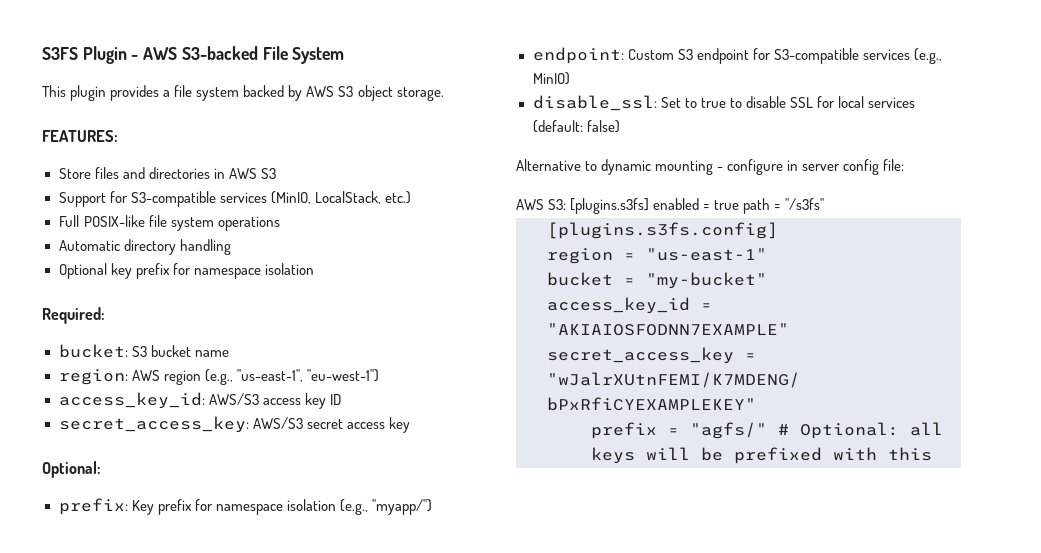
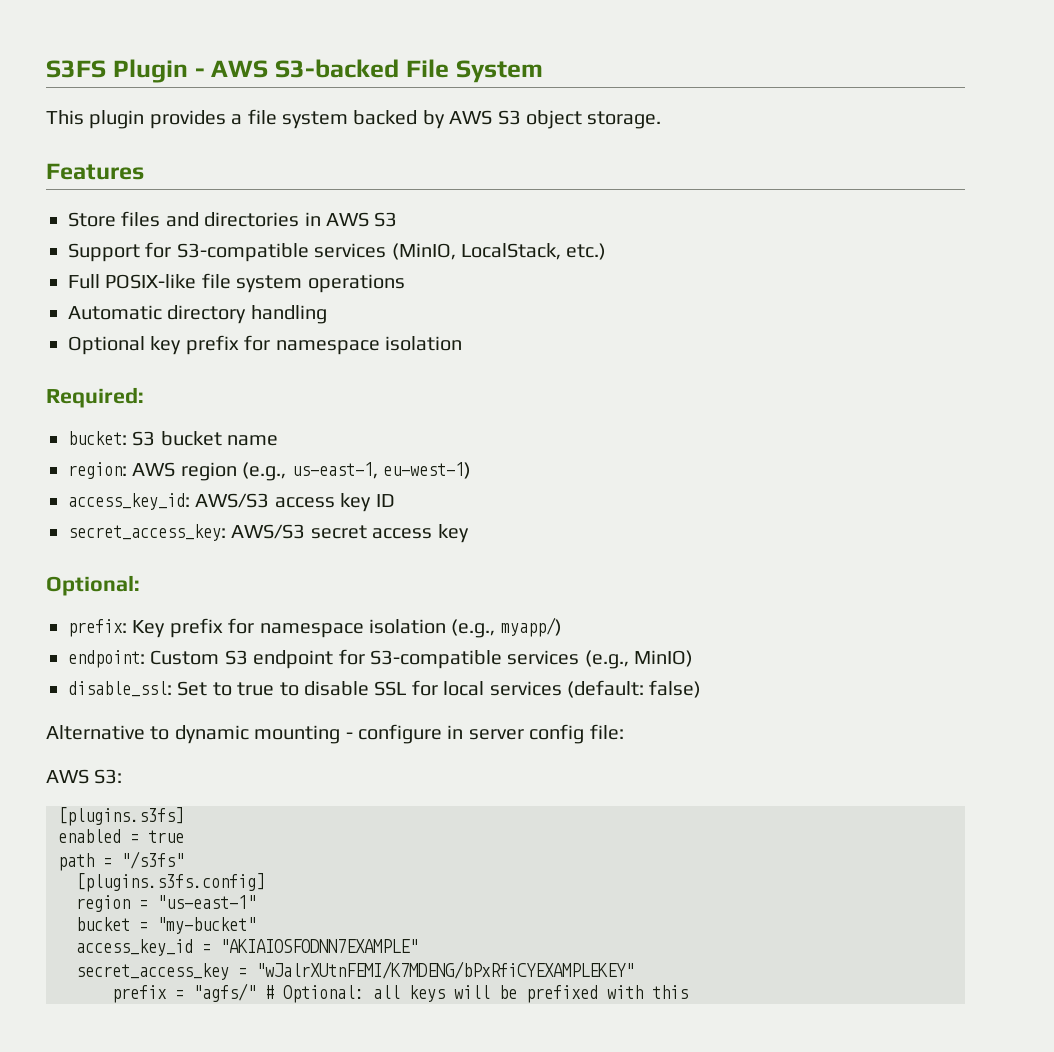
- FEATURES:
+ Features
- region: AWS region (e.g., "us-east-1", "eu-west-1")
+ region: AWS region (e.g., us-east-1, eu-west-1)
- prefix: Key prefix for namespace isolation (e.g., "myapp/")
+ prefix: Key prefix for namespace isolation (e.g., myapp/)
- AWS S3: [plugins.s3fs] enabled = true path = "/s3fs"
+ AWS S3:
+ [plugins.s3fs]
+ enabled = true
+ path = "/s3fs"

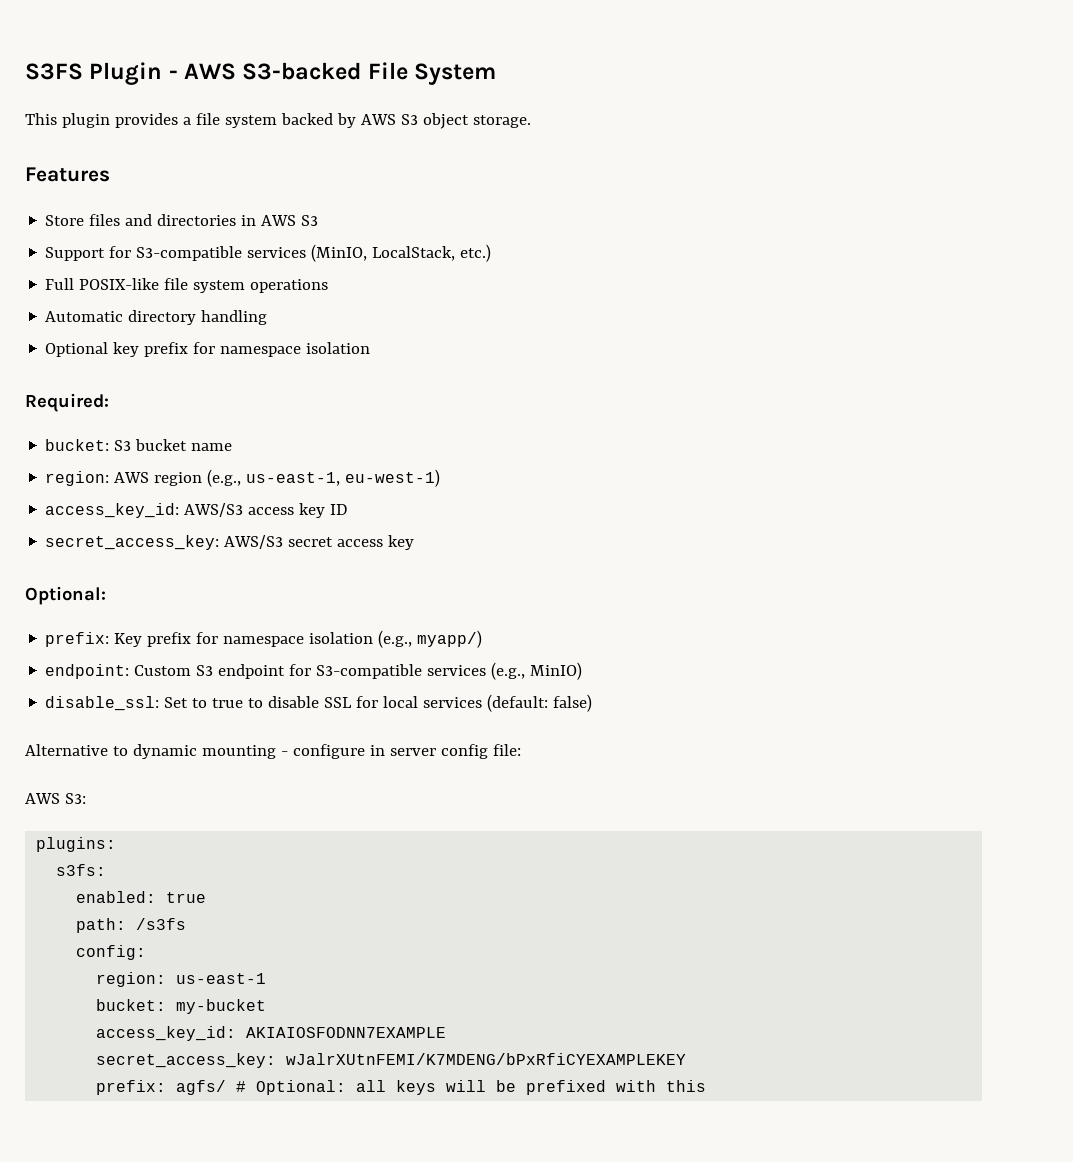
- [plugins.s3fs]
- enabled = true
- path = "/s3fs"
- [plugins.s3fs.config]
- region = "us-east-1"
- bucket = "my-bucket"
- access_key_id = "AKIAIOSFODNN7EXAMPLE"
- secret_access_key = "wJalrXUtnFEMI/K7MDENG/bPxRfiCYEXAMPLEKEY"
- prefix = "agfs/" # Optional: all keys will be prefixed with this
+ plugins:
+ s3fs:
+ enabled: true
+ path: /s3fs
+ config:
+ region: us-east-1
+ bucket: my-bucket
+ access_key_id: AKIAIOSFODNN7EXAMPLE
+ secret_access_key: wJalrXUtnFEMI/K7MDENG/bPxRfiCYEXAMPLEKEY
+ prefix: agfs/ # Optional: all keys will be prefixed with this

